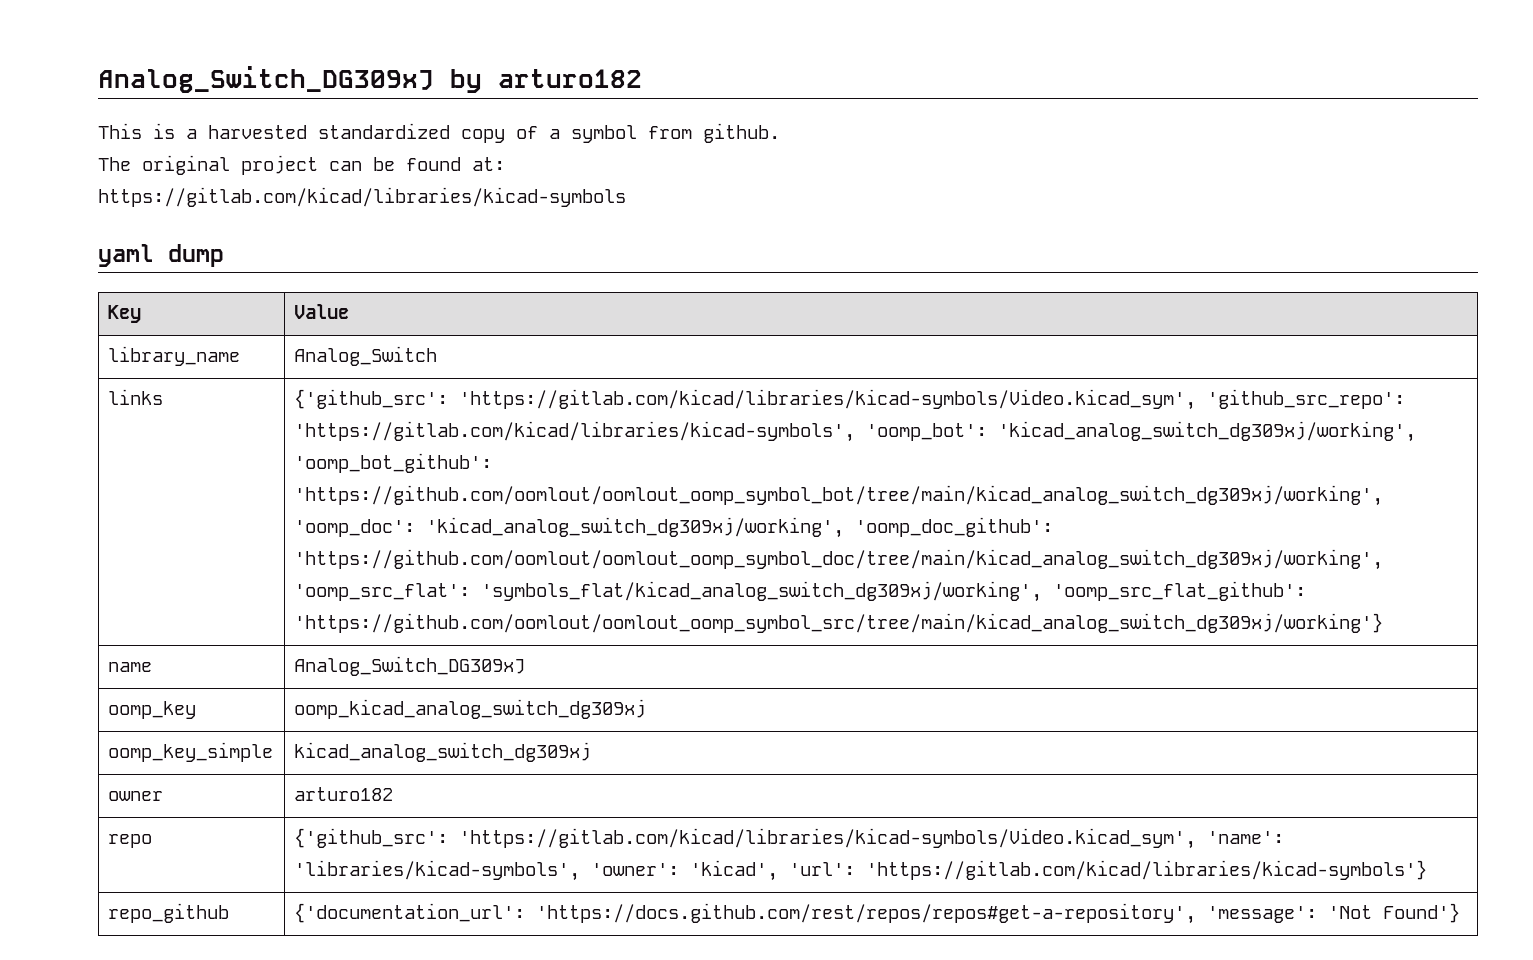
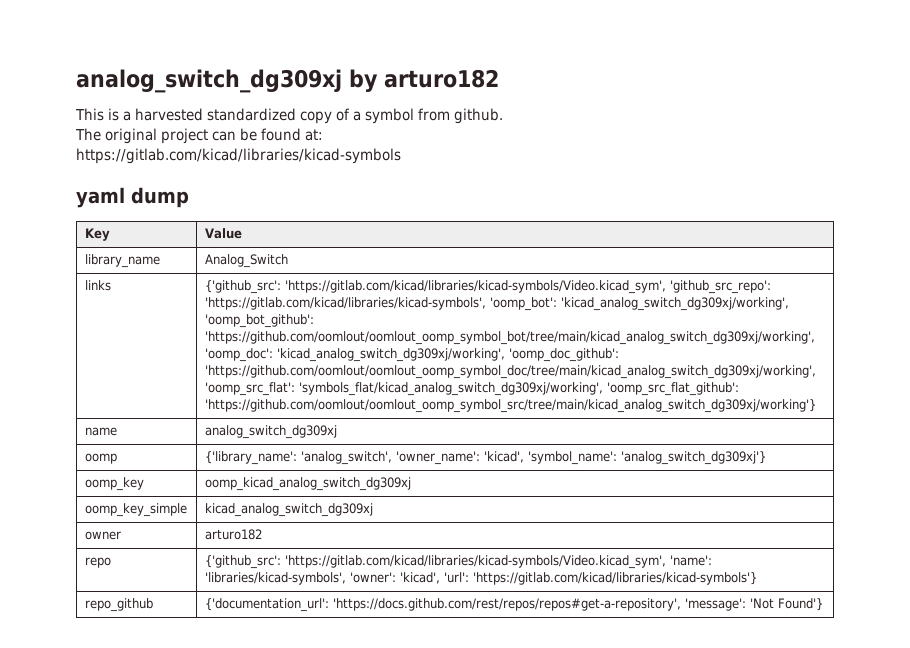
- Analog_Switch_DG309xJ by arturo182
+ analog_switch_dg309xj by arturo182
- name | Analog_Switch_DG309xJ
+ name | analog_switch_dg309xj
+ oomp | {'library_name': 'analog_switch', 'owner_name': 'kicad', 'symbol_name': 'analog_switch_dg309xj'}

